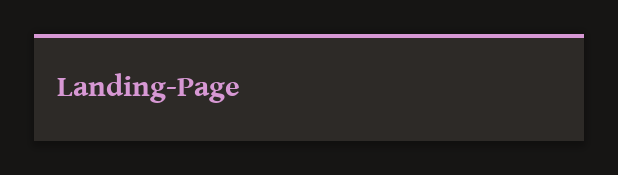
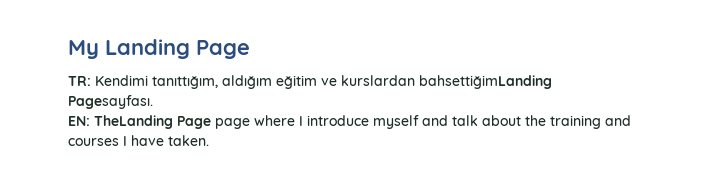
- Landing-Page
+ My Landing Page
+ TR: Kendimi tanıttığım, aldığım eğitim ve kurslardan bahsettiğimLanding Pagesayfası.
+ EN: TheLanding Page page where I introduce myself and talk about the training and courses I have taken.

